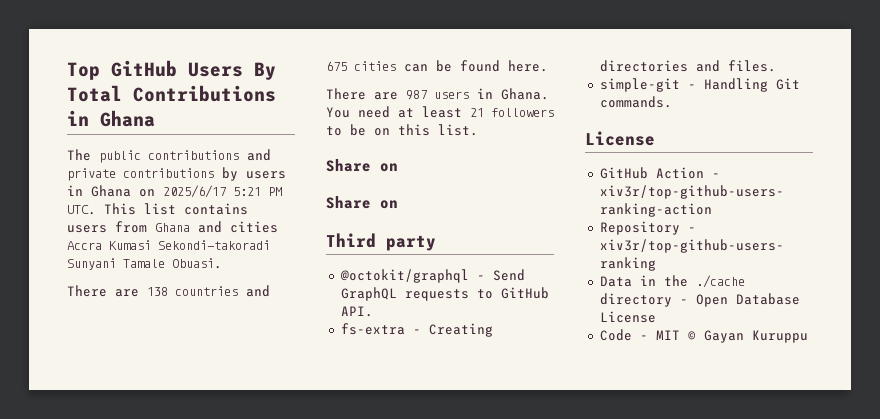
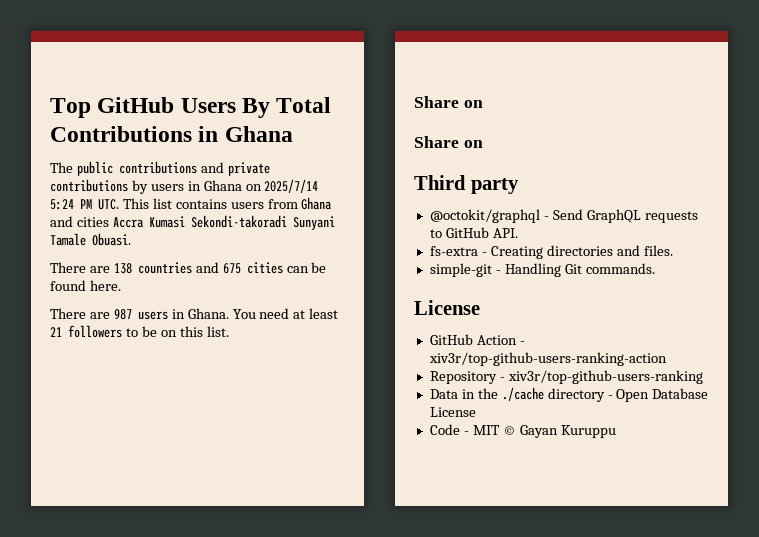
- The public contributions and private contributions by users in Ghana on 2025/6/17 5:21 PM UTC. This list contains users from Ghana and cities Accra Kumasi Sekondi-takoradi Sunyani Tamale Obuasi.
+ The public contributions and private contributions by users in Ghana on 2025/7/14 5:24 PM UTC. This list contains users from Ghana and cities Accra Kumasi Sekondi-takoradi Sunyani Tamale Obuasi.

